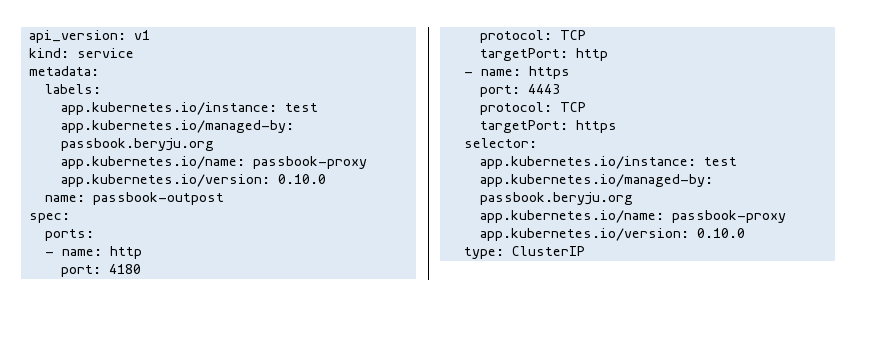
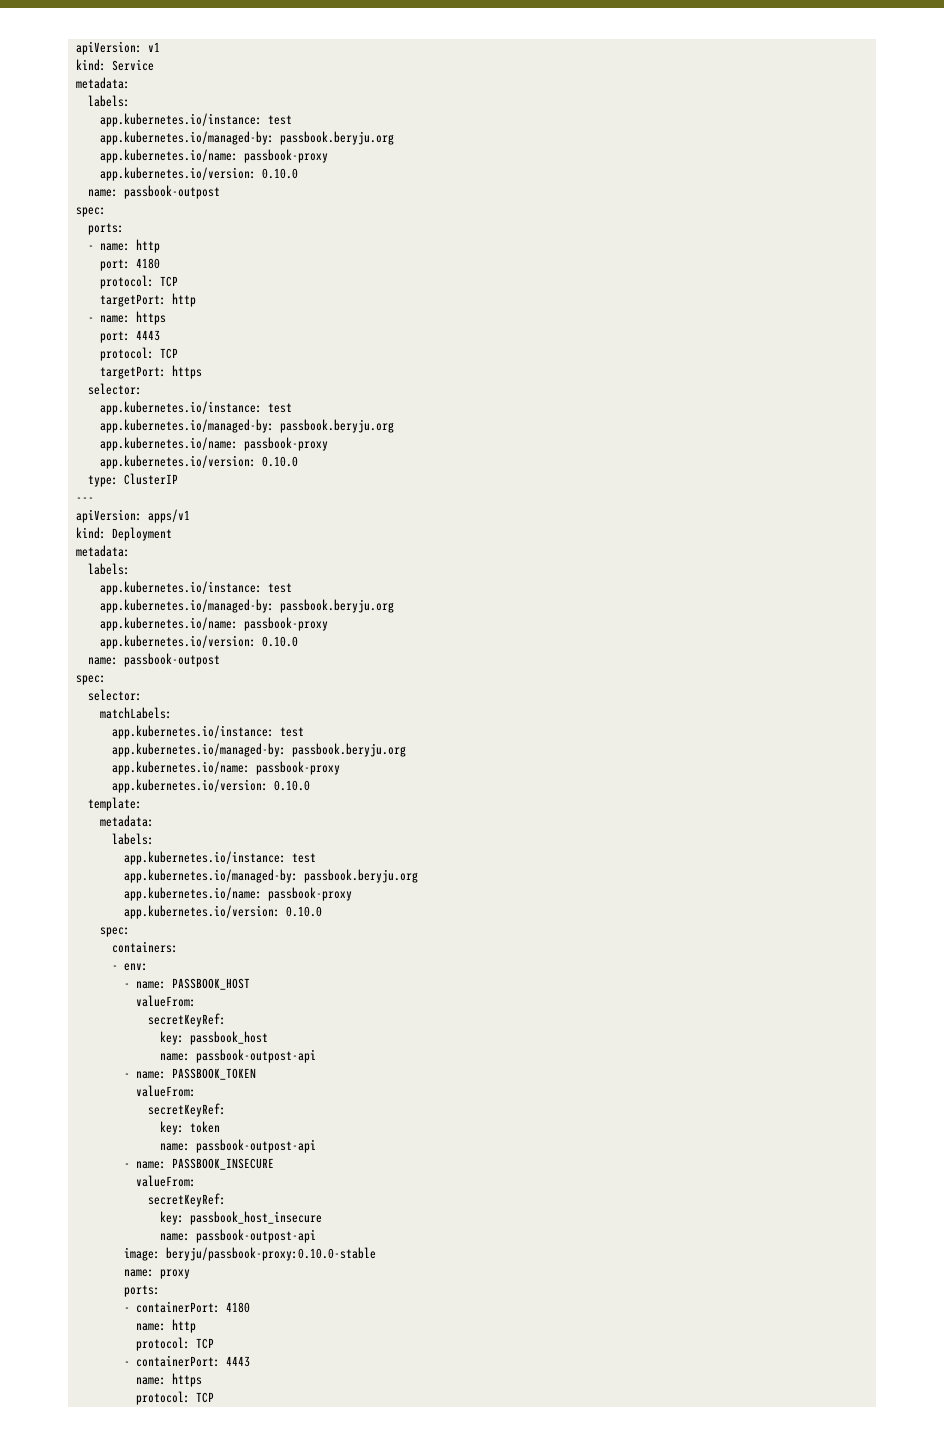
- api_version: v1
+ apiVersion: v1
- kind: service
+ kind: Service
+ ---
+ apiVersion: apps/v1
+ kind: Deployment
+ metadata:
+ labels:
+ app.kubernetes.io/instance: test
+ app.kubernetes.io/managed-by: passbook.beryju.org
+ app.kubernetes.io/name: passbook-proxy
+ app.kubernetes.io/version: 0.10.0
+ name: passbook-outpost
+ spec:
+ selector:
+ matchLabels:
+ app.kubernetes.io/instance: test
+ app.kubernetes.io/managed-by: passbook.beryju.org
+ app.kubernetes.io/name: passbook-proxy
+ app.kubernetes.io/version: 0.10.0
+ template:
+ metadata:
+ labels:
+ app.kubernetes.io/instance: test
+ app.kubernetes.io/managed-by: passbook.beryju.org
+ app.kubernetes.io/name: passbook-proxy
+ app.kubernetes.io/version: 0.10.0
+ spec:
+ containers:
+ - env:
+ - name: PASSBOOK_HOST
+ valueFrom:
+ secretKeyRef:
+ key: passbook_host
+ name: passbook-outpost-api
+ - name: PASSBOOK_TOKEN
+ valueFrom:
+ secretKeyRef:
+ key: token
+ name: passbook-outpost-api
+ - name: PASSBOOK_INSECURE
+ valueFrom:
+ secretKeyRef:
+ key: passbook_host_insecure
+ name: passbook-outpost-api
+ image: beryju/passbook-proxy:0.10.0-stable
+ name: proxy
+ ports:
+ - containerPort: 4180
+ name: http
+ protocol: TCP
+ - containerPort: 4443
+ name: https
+ protocol: TCP

